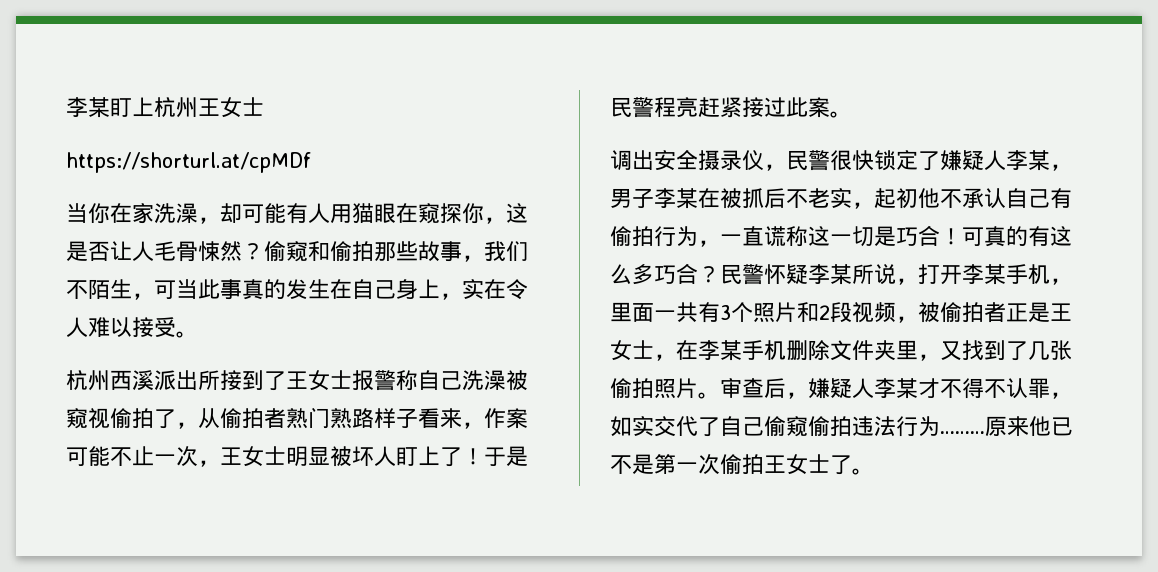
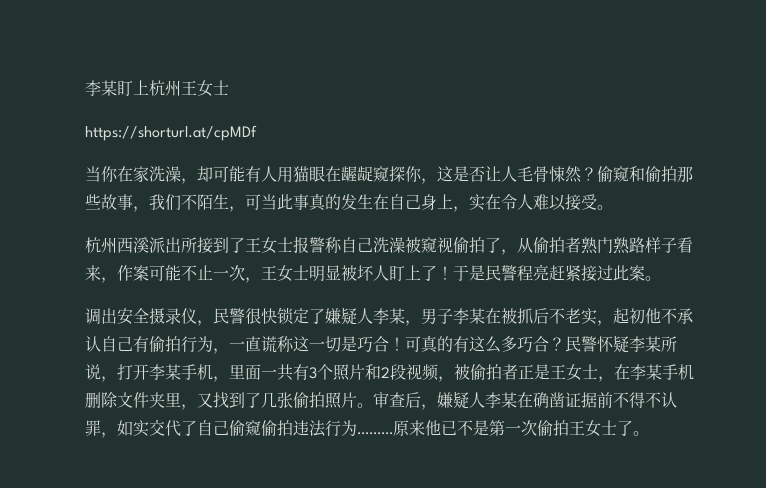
- 当你在家洗澡，却可能有人用猫眼在窥探你，这是否让人毛骨悚然？
+ 当你在家洗澡，却可能有人用猫眼在龌龊窥探你，这是否让人毛骨悚然？
- 审查后，嫌疑人李某才不得不认罪，如实交代了自己偷窥偷拍违法行为………
+ 审查后，嫌疑人李某在确凿证据前不得不认罪，如实交代了自己偷窥偷拍违法行为………

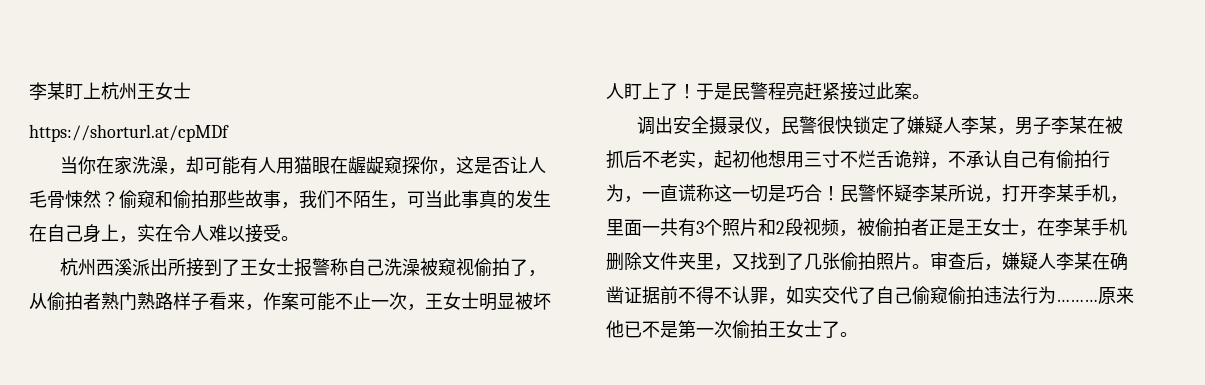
- 调出安全摄录仪，民警很快锁定了嫌疑人李某，男子李某在被抓后不老实，起初他不承认自己有偷拍行为，一直谎称这一切是巧合！
+ 调出安全摄录仪，民警很快锁定了嫌疑人李某，男子李某在被抓后不老实，起初他想用三寸不烂舌诡辩，不承认自己有偷拍行为，一直谎称这一切是巧合！
- 可真的有这么多巧合？

